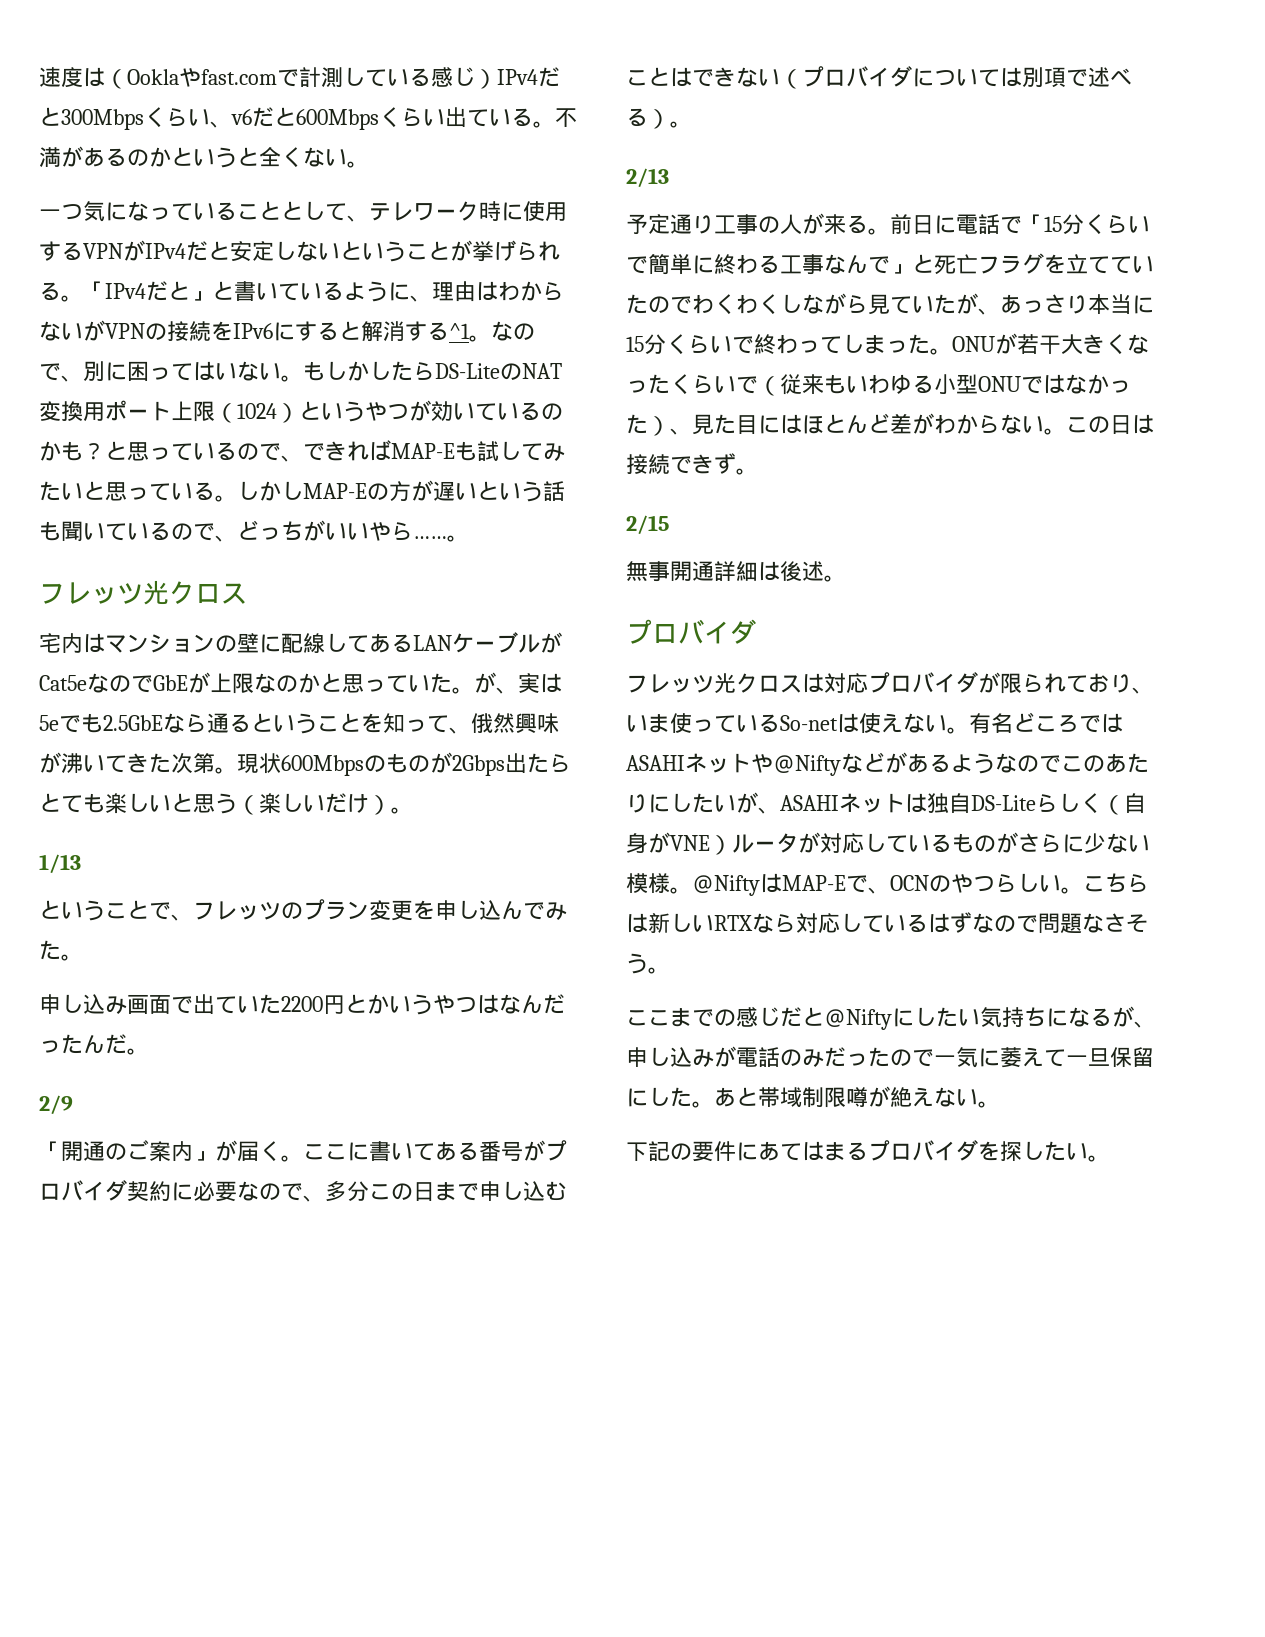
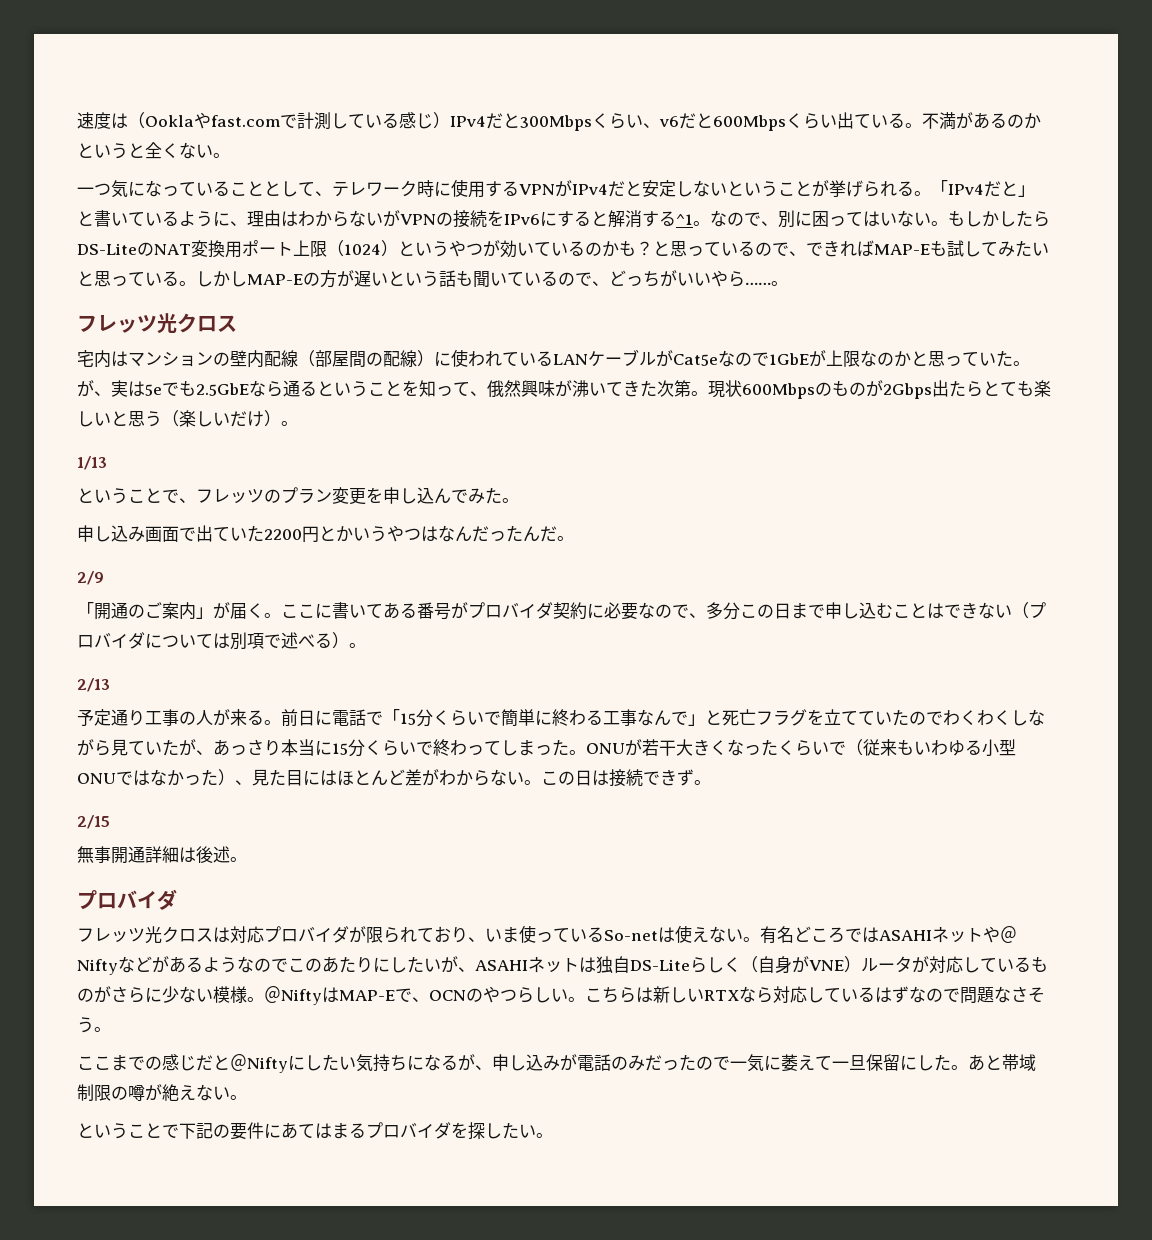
- 宅内はマンションの壁に配線してあるLANケーブルがCat5eなのでGbEが上限なのかと思っていた。
+ 宅内はマンションの壁内配線（部屋間の配線）に使われているLANケーブルがCat5eなので1GbEが上限なのかと思っていた。
- あと帯域制限噂が絶えない。
+ あと帯域制限の噂が絶えない。
- 下記の要件にあてはまるプロバイダを探したい。
+ ということで下記の要件にあてはまるプロバイダを探したい。

